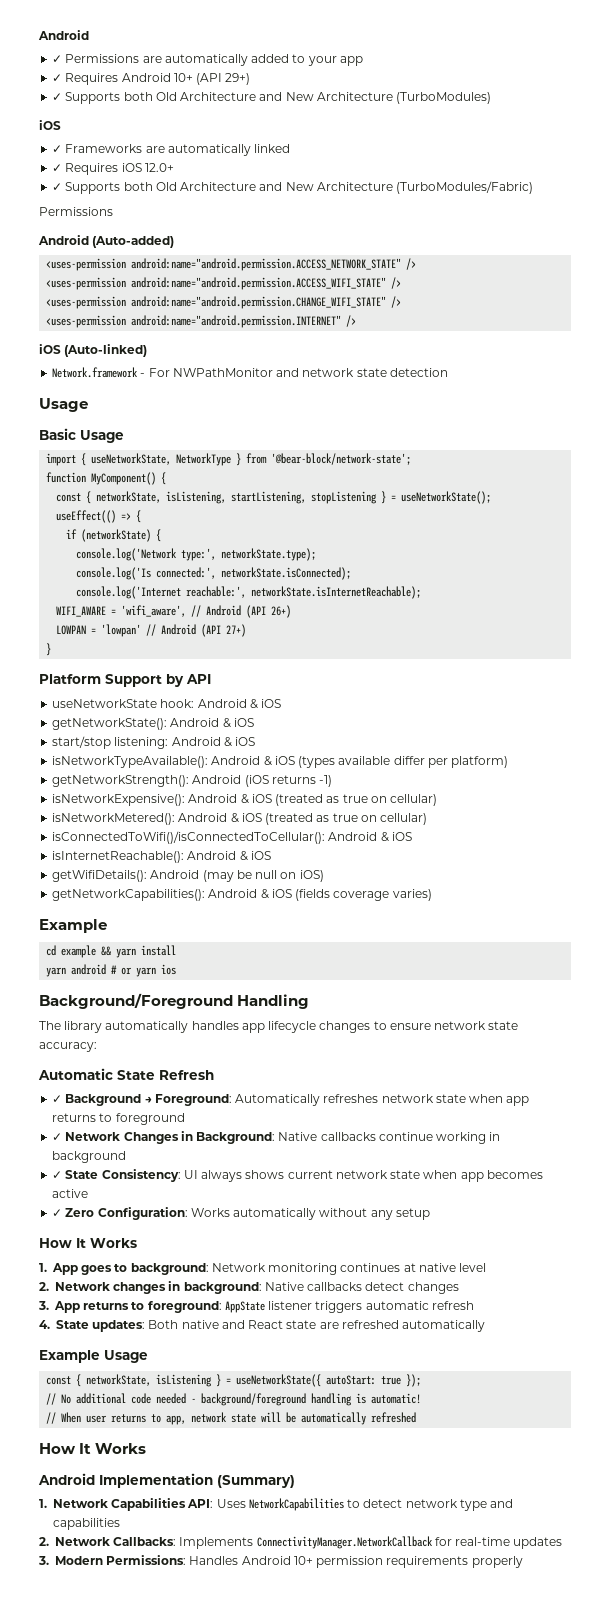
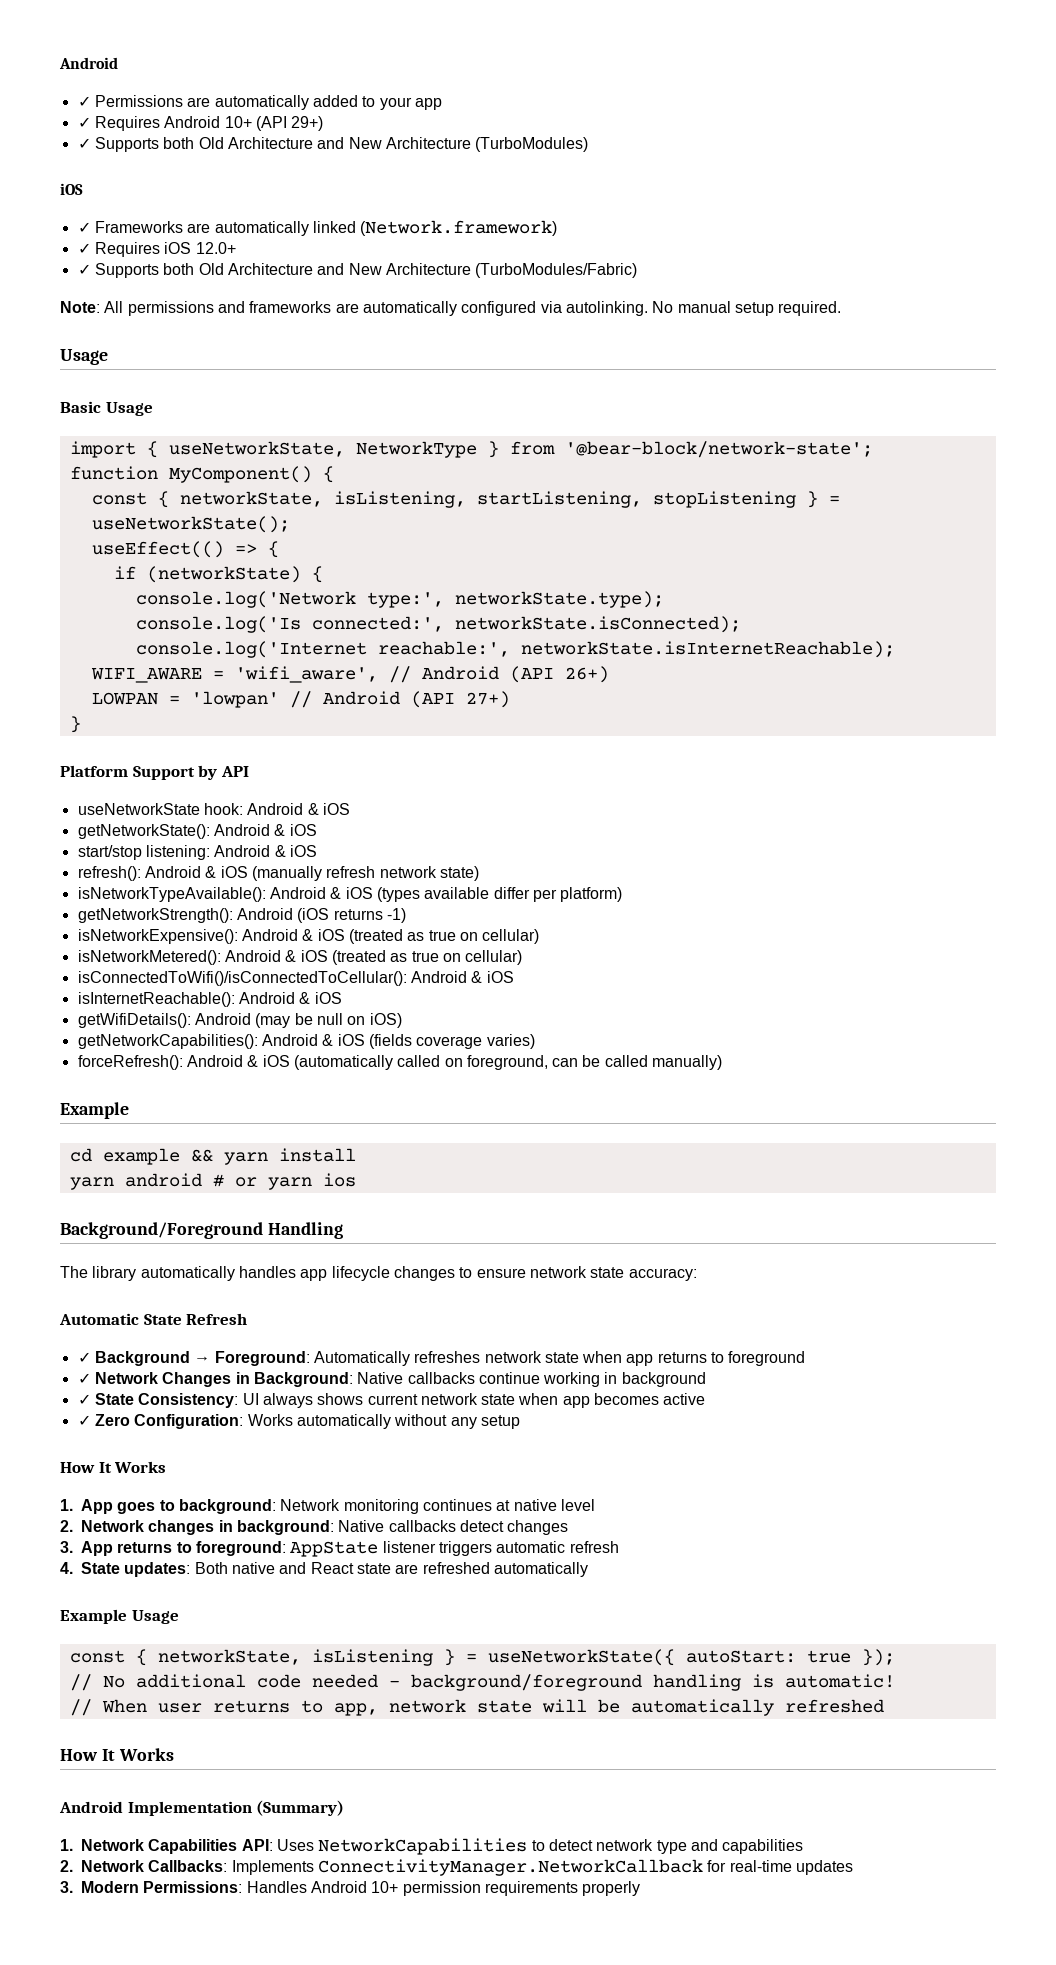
- ✓ Frameworks are automatically linked
+ ✓ Frameworks are automatically linked (Network.framework)
  ✓ Supports both Old Architecture and New Architecture (TurboModules/Fabric)
- Permissions
- Android (Auto-added)
- <uses-permission android:name="android.permission.ACCESS_NETWORK_STATE" />
- <uses-permission android:name="android.permission.ACCESS_WIFI_STATE" />
- <uses-permission android:name="android.permission.CHANGE_WIFI_STATE" />
- <uses-permission android:name="android.permission.INTERNET" />
- iOS (Auto-linked)
- Network.framework - For NWPathMonitor and network state detection
+ Note: All permissions and frameworks are automatically configured via autolinking. No manual setup required.
+ refresh(): Android & iOS (manually refresh network state)
+ forceRefresh(): Android & iOS (automatically called on foreground, can be called manually)

